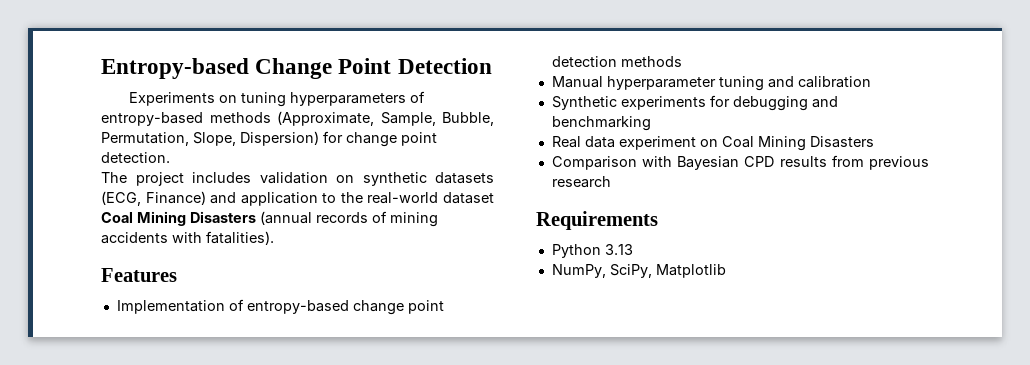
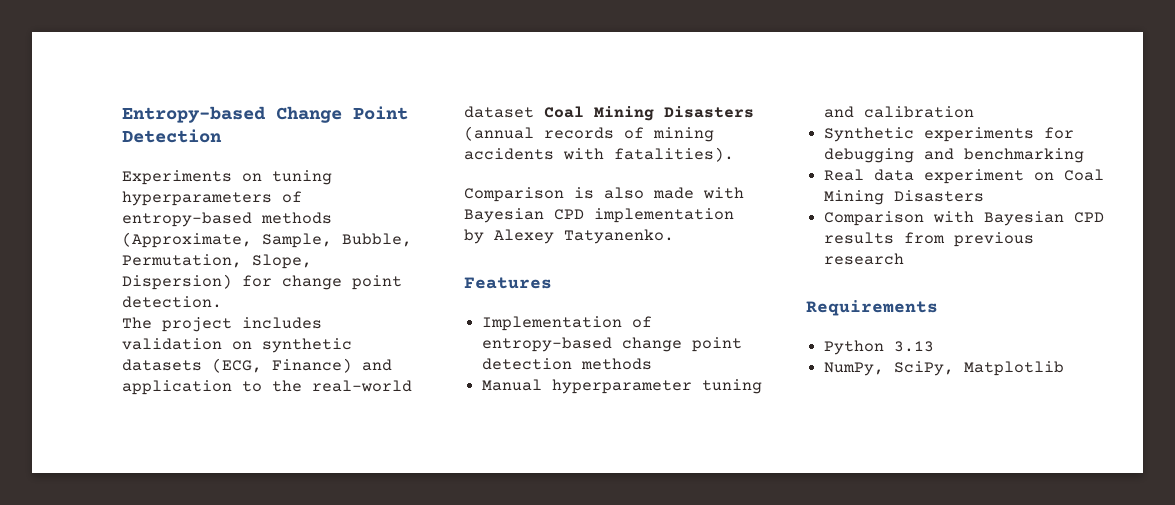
+ Comparison is also made with Bayesian CPD implementation by Alexey Tatyanenko.

